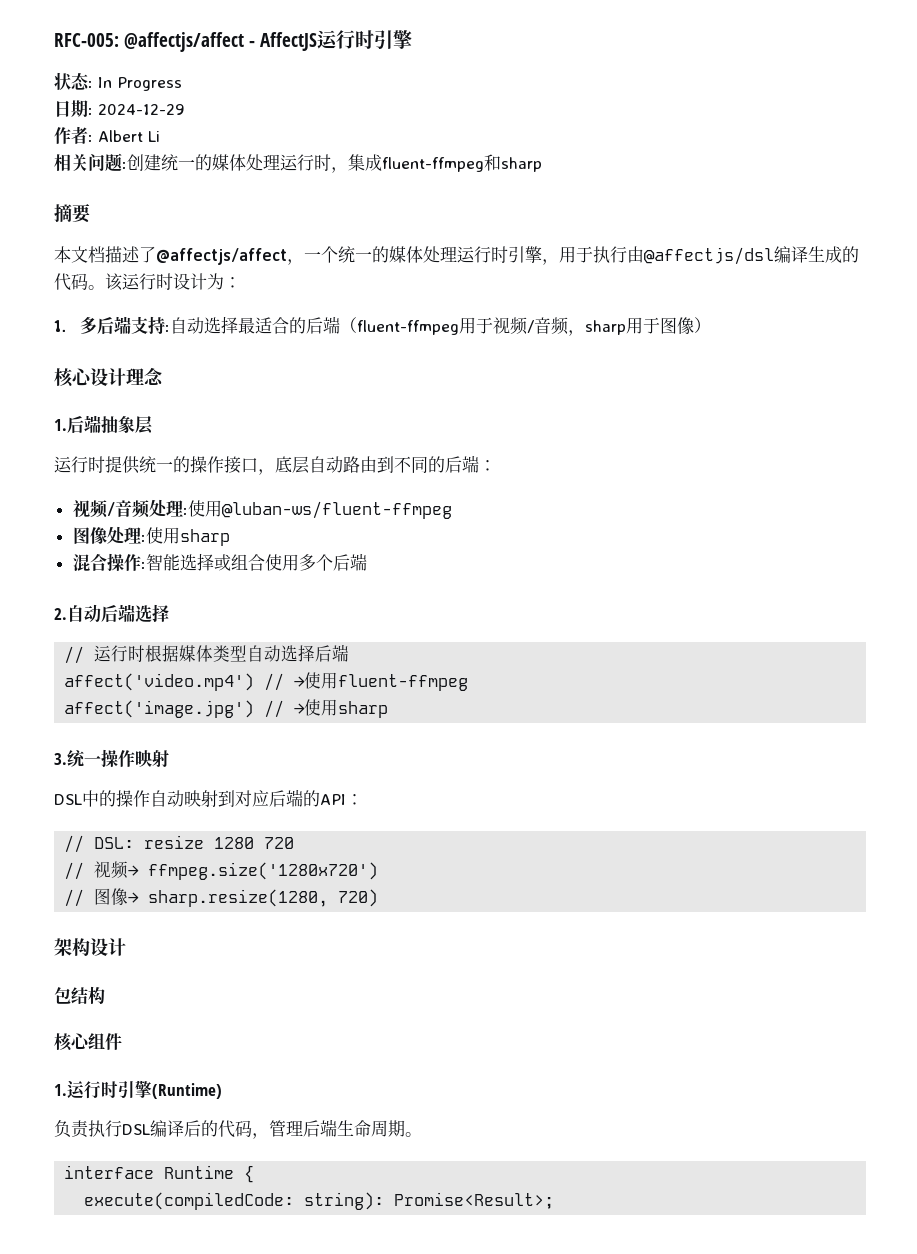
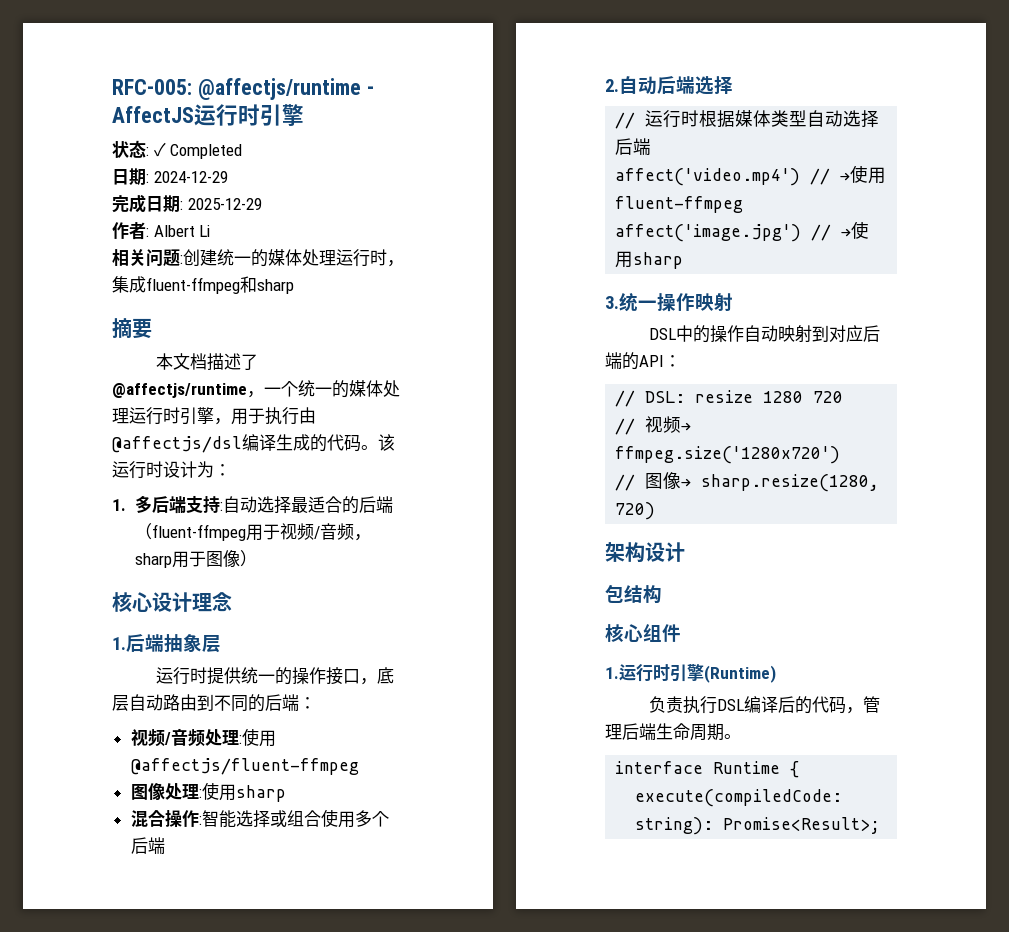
- RFC-005: @affectjs/affect - AffectJS运行时引擎
+ RFC-005: @affectjs/runtime - AffectJS运行时引擎
- 状态: In Progress
+ 状态: ✓ Completed
+ 完成日期: 2025-12-29
- 本文档描述了@affectjs/affect，一个统一的媒体处理运行时引擎，用于执行由@affectjs/dsl编译生成的代码。
+ 本文档描述了@affectjs/runtime，一个统一的媒体处理运行时引擎，用于执行由@affectjs/dsl编译生成的代码。
- 视频/音频处理:使用@luban-ws/fluent-ffmpeg
+ 视频/音频处理:使用@affectjs/fluent-ffmpeg

